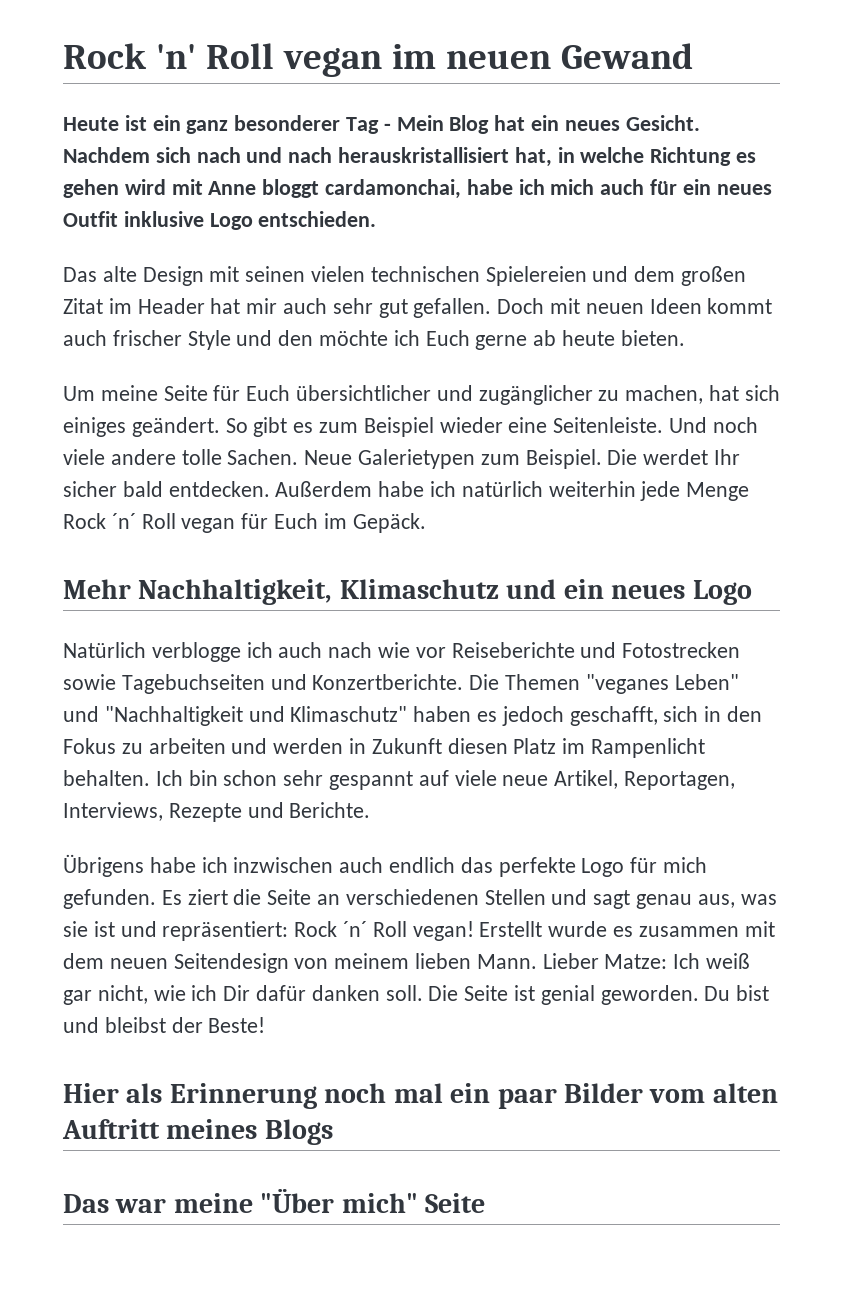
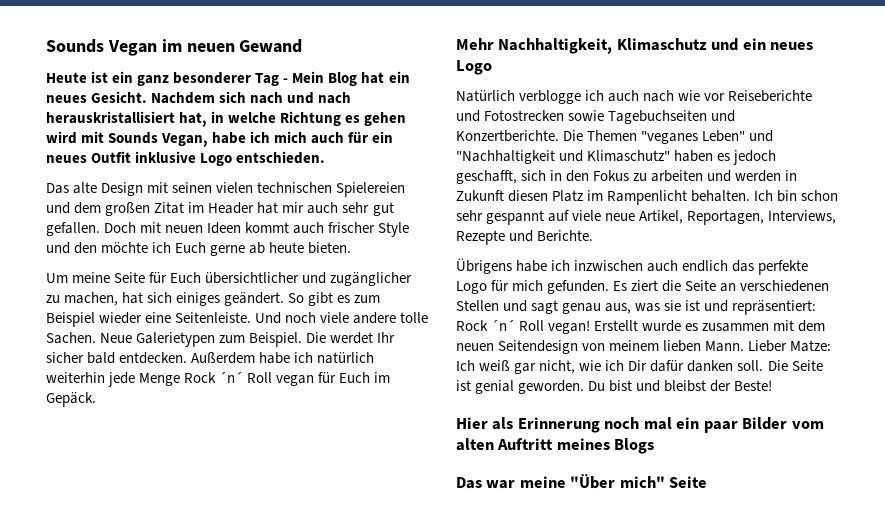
- Rock 'n' Roll vegan im neuen Gewand
+ Sounds Vegan im neuen Gewand
- Nachdem sich nach und nach herauskristallisiert hat, in welche Richtung es gehen wird mit Anne bloggt cardamonchai, habe ich mich auch für ein neues Outfit inklusive Logo entschieden.
+ Nachdem sich nach und nach herauskristallisiert hat, in welche Richtung es gehen wird mit Sounds Vegan, habe ich mich auch für ein neues Outfit inklusive Logo entschieden.

